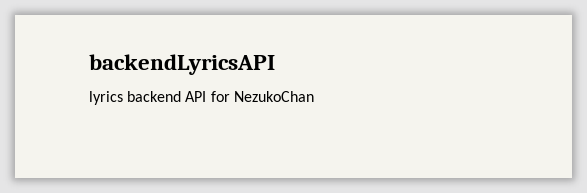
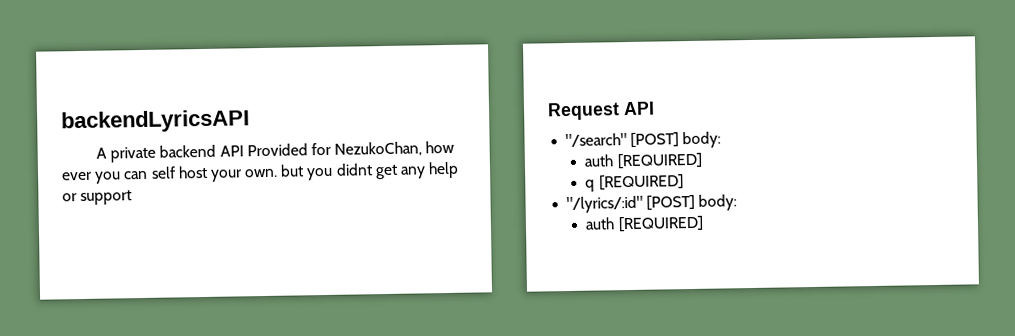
- lyrics backend API for NezukoChan
+ A private backend API Provided for NezukoChan, how ever you can self host your own. but you didnt get any help or support
+ Request API
+ "/search" [POST] body:
+ auth [REQUIRED]
+ q [REQUIRED]
+ "/lyrics/:id" [POST] body:
+ auth [REQUIRED]

